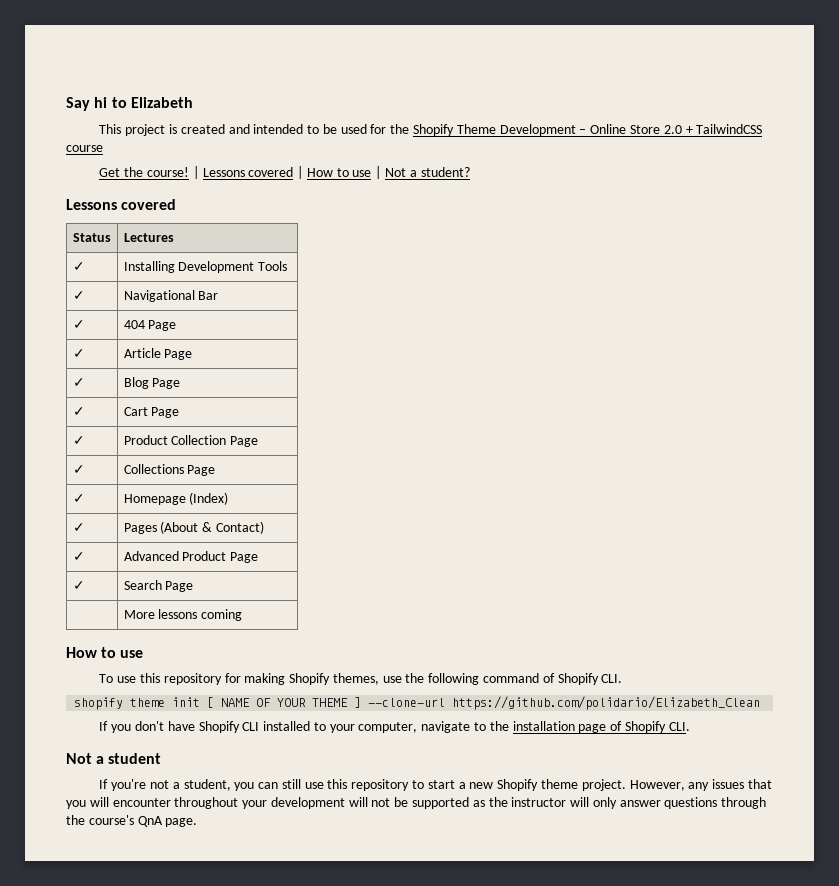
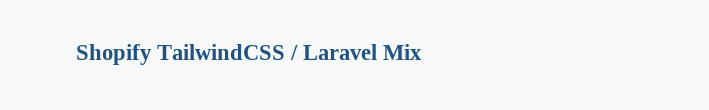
- Say hi to Elizabeth
- This project is created and intended to be used for the Shopify Theme Development – Online Store 2.0 + TailwindCSS course
- Get the course! | Lessons covered | How to use | Not a student?
- Lessons covered
- Status | Lectures
- ✓ | Installing Development Tools
- ✓ | Navigational Bar
- ✓ | 404 Page
- ✓ | Article Page
- ✓ | Blog Page
- ✓ | Cart Page
- ✓ | Product Collection Page
- ✓ | Collections Page
- ✓ | Homepage (Index)
- ✓ | Pages (About & Contact)
- ✓ | Advanced Product Page
- ✓ | Search Page
- | More lessons coming
- How to use
- To use this repository for making Shopify themes, use the following command of Shopify CLI.
- shopify theme init [ NAME OF YOUR THEME ] --clone-url https://github.com/polidario/Elizabeth_Clean
- If you don't have Shopify CLI installed to your computer, navigate to the installation page of Shopify CLI.
- Not a student
- If you're not a student, you can still use this repository to start a new Shopify theme project. However, any issues that you will encounter throughout your development will not be supported as the instructor will only answer questions through the course's QnA page.
+ Shopify TailwindCSS / Laravel Mix

